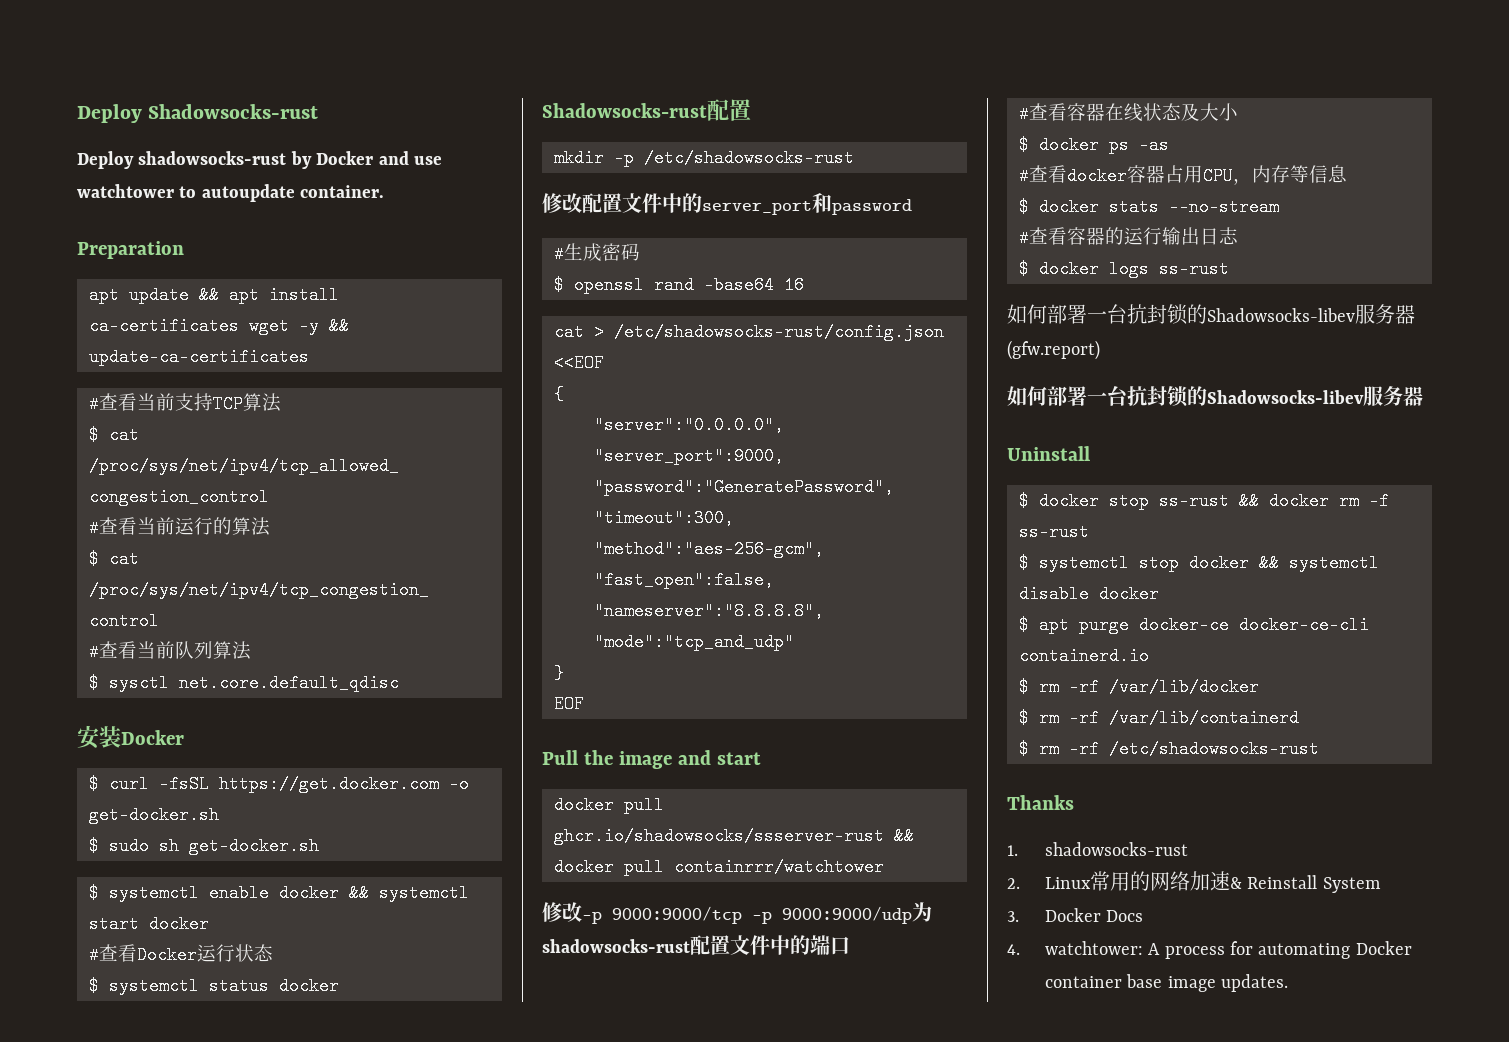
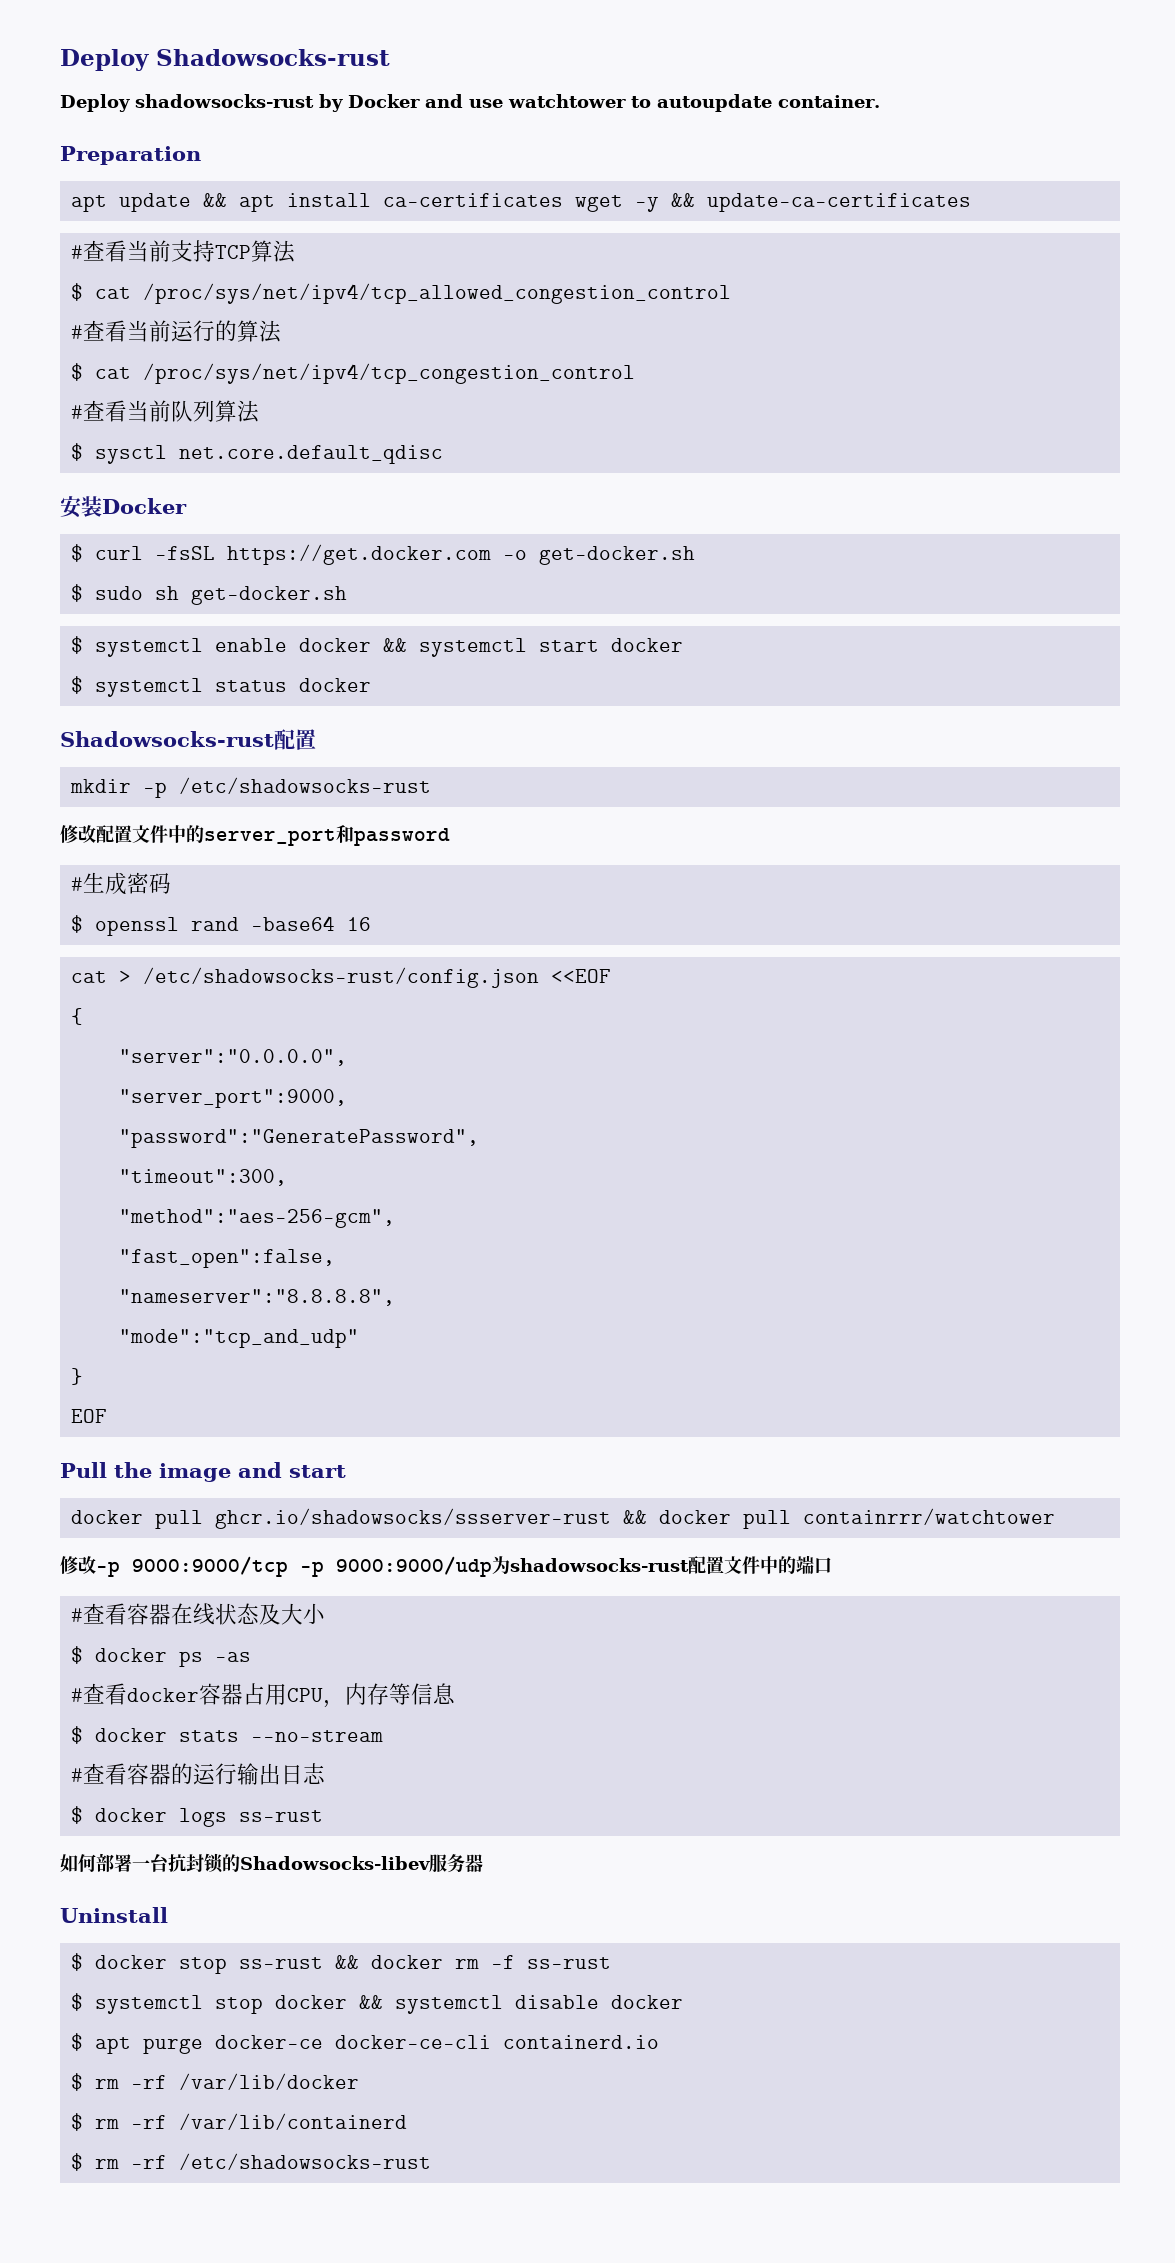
- #查看Docker运行状态
- 如何部署一台抗封锁的Shadowsocks-libev服务器(gfw.report)
- Thanks
- 1. shadowsocks-rust
- 2. Linux常用的网络加速& Reinstall System
- 3. Docker Docs
- 4. watchtower: A process for automating Docker container base image updates.

